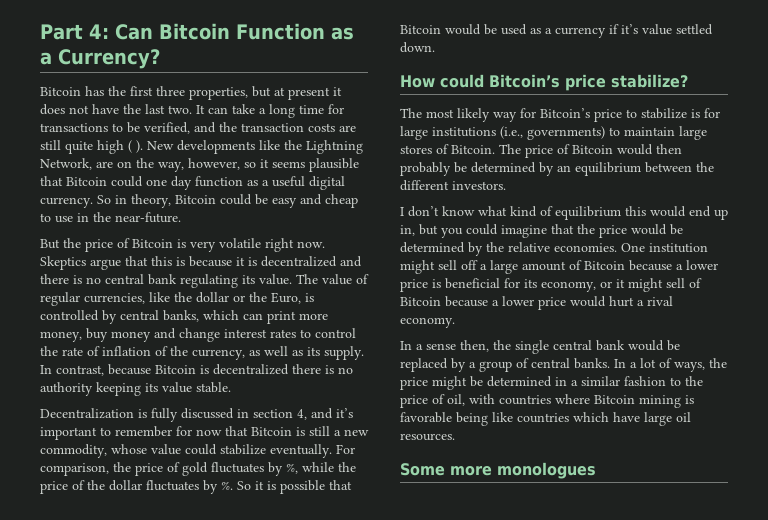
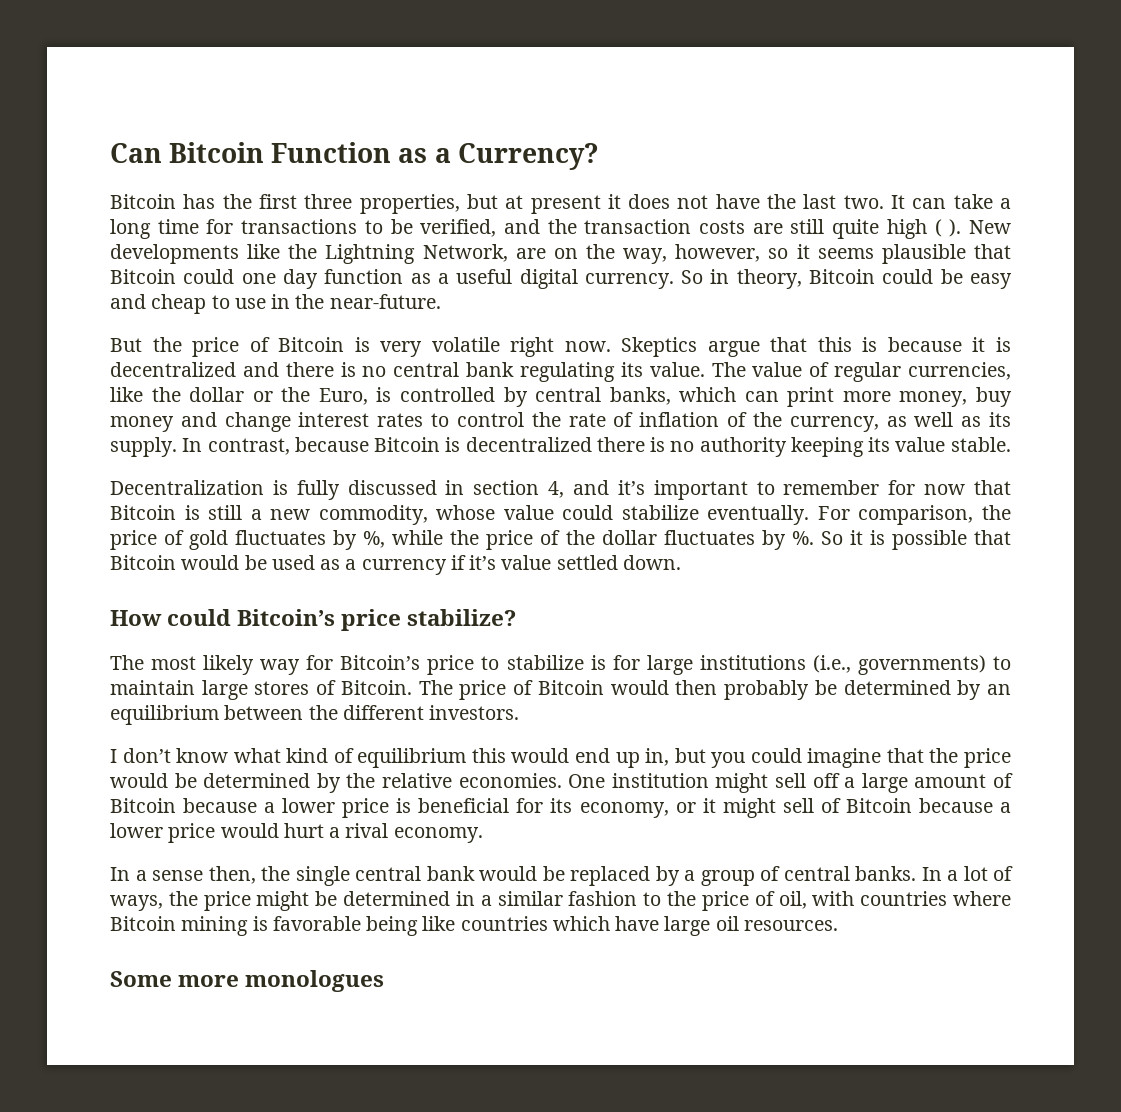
- Part 4: Can Bitcoin Function as a Currency?
+ Can Bitcoin Function as a Currency?

